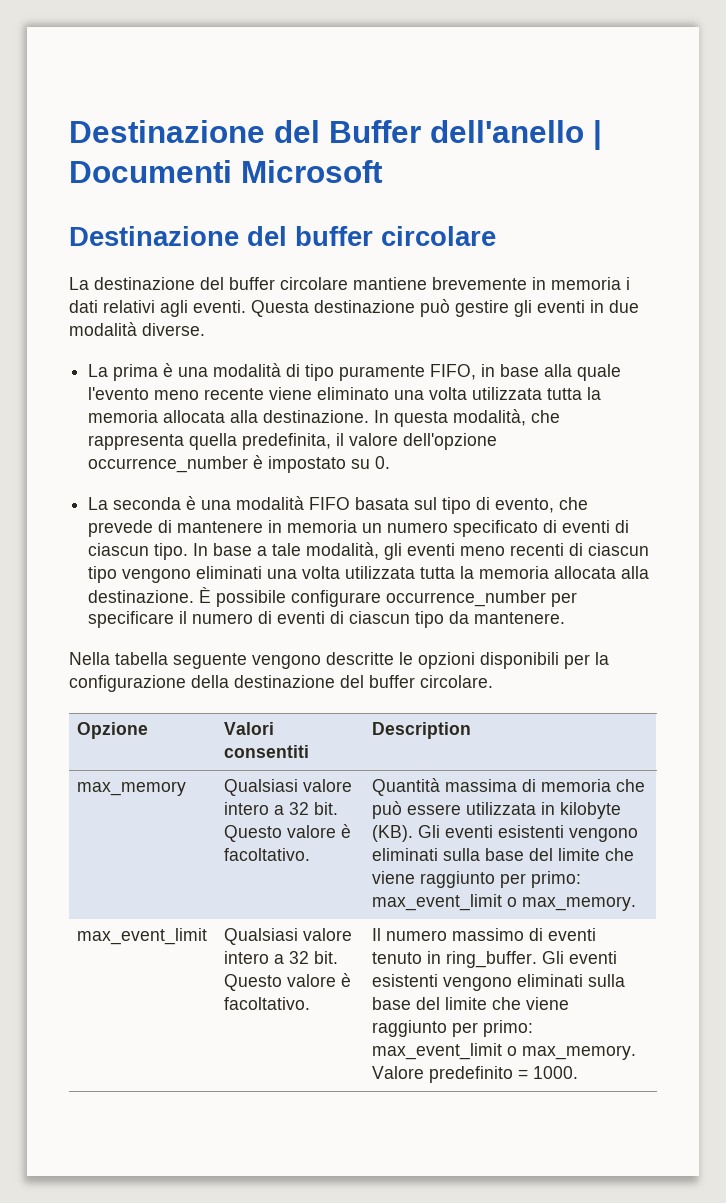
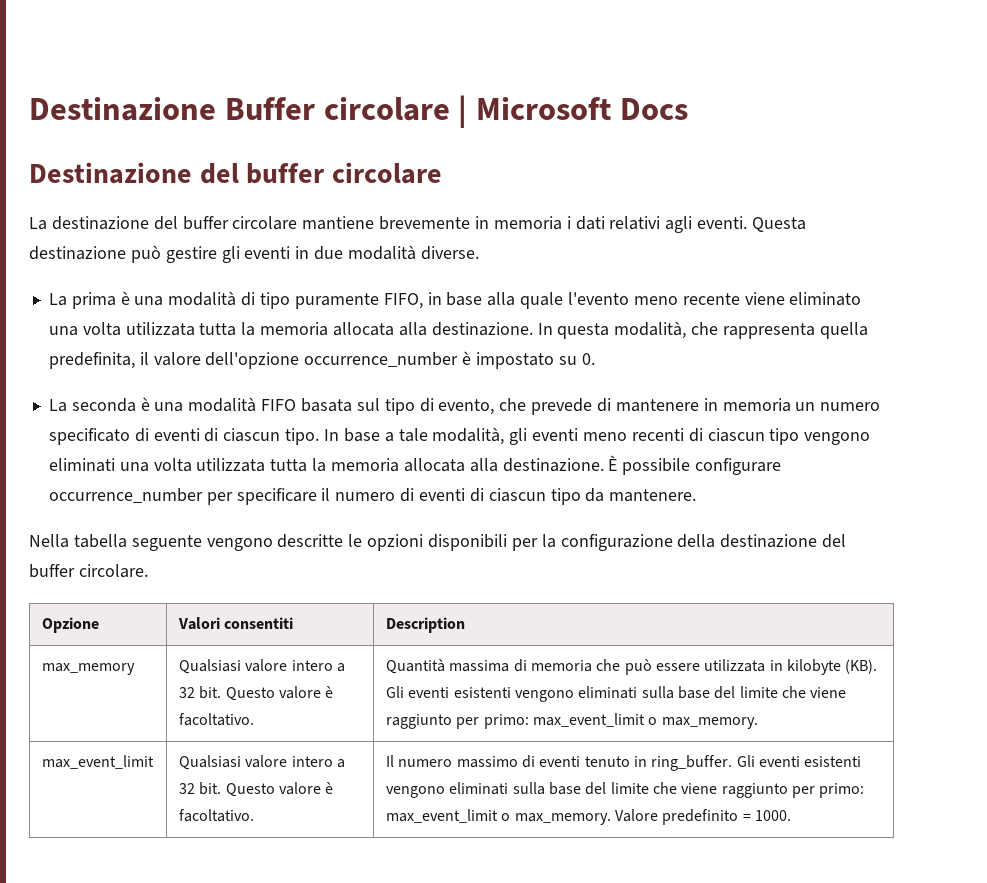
- Destinazione del Buffer dell'anello | Documenti Microsoft
+ Destinazione Buffer circolare | Microsoft Docs

